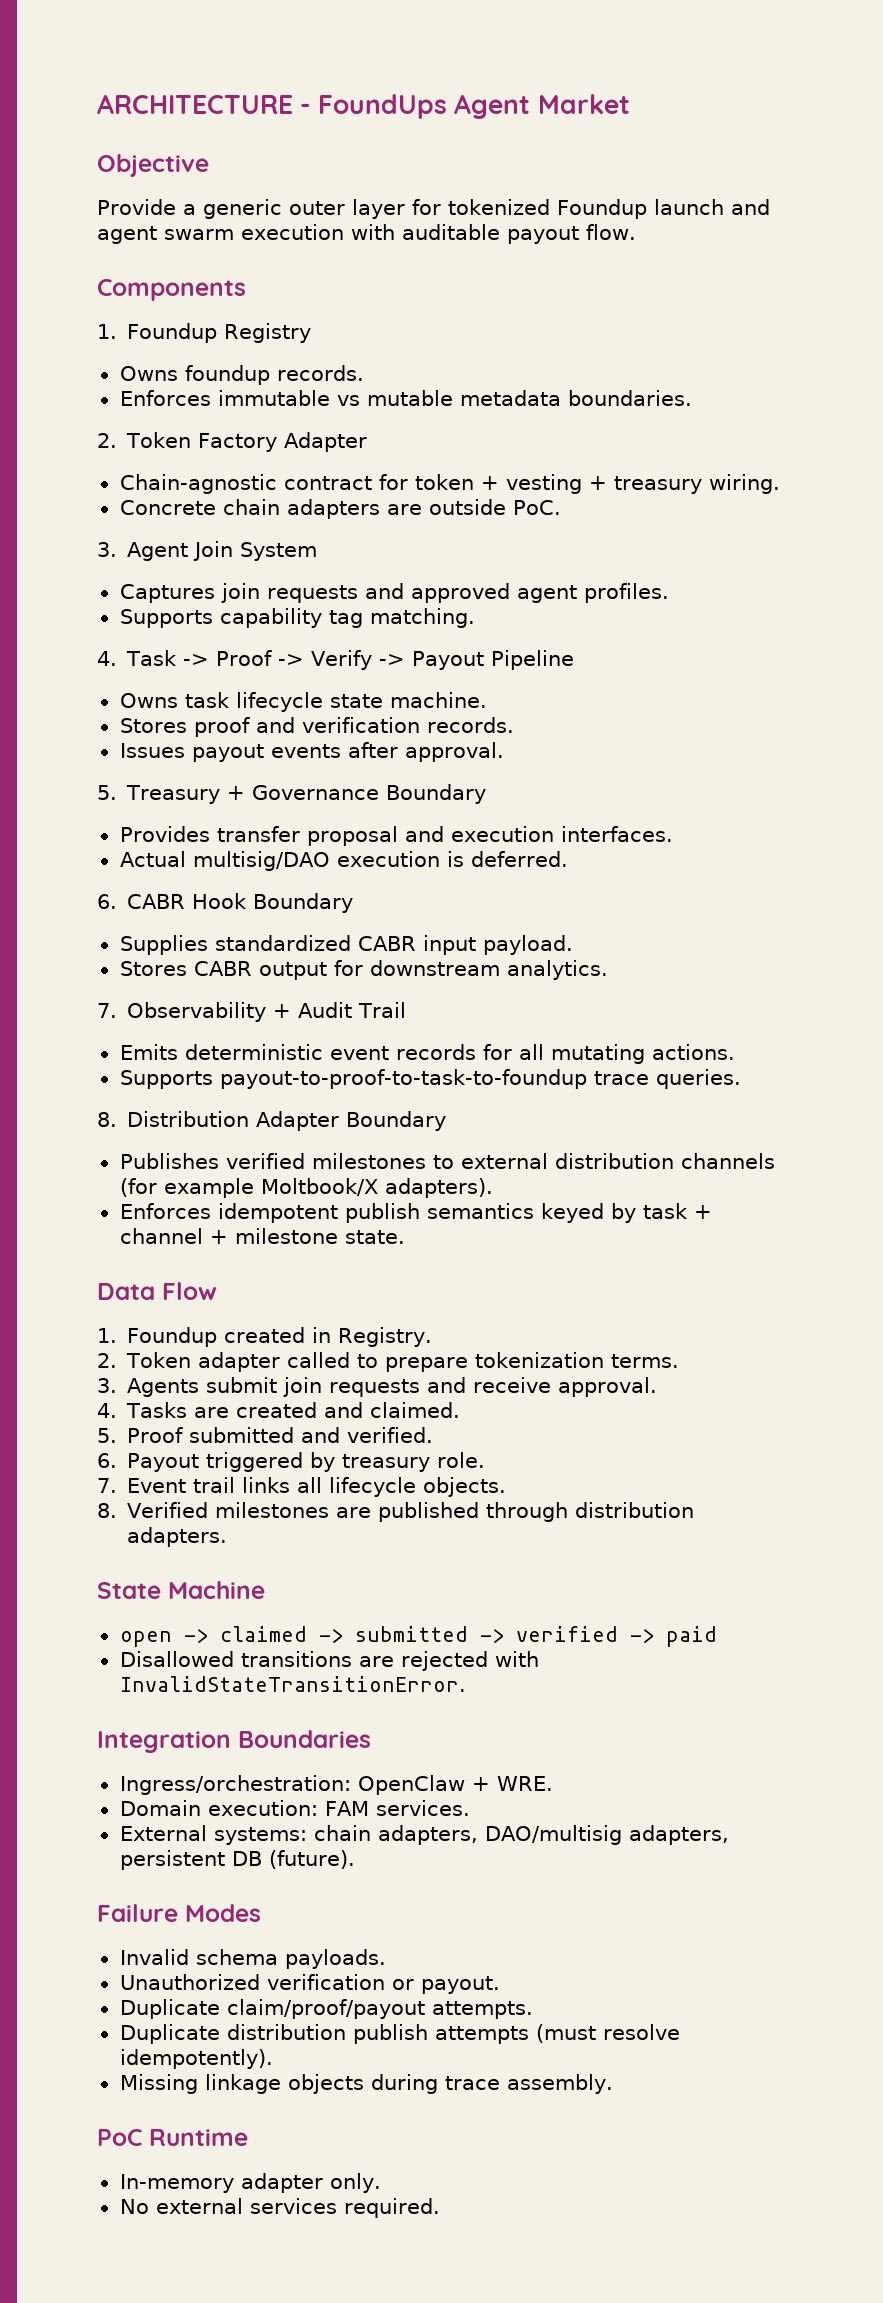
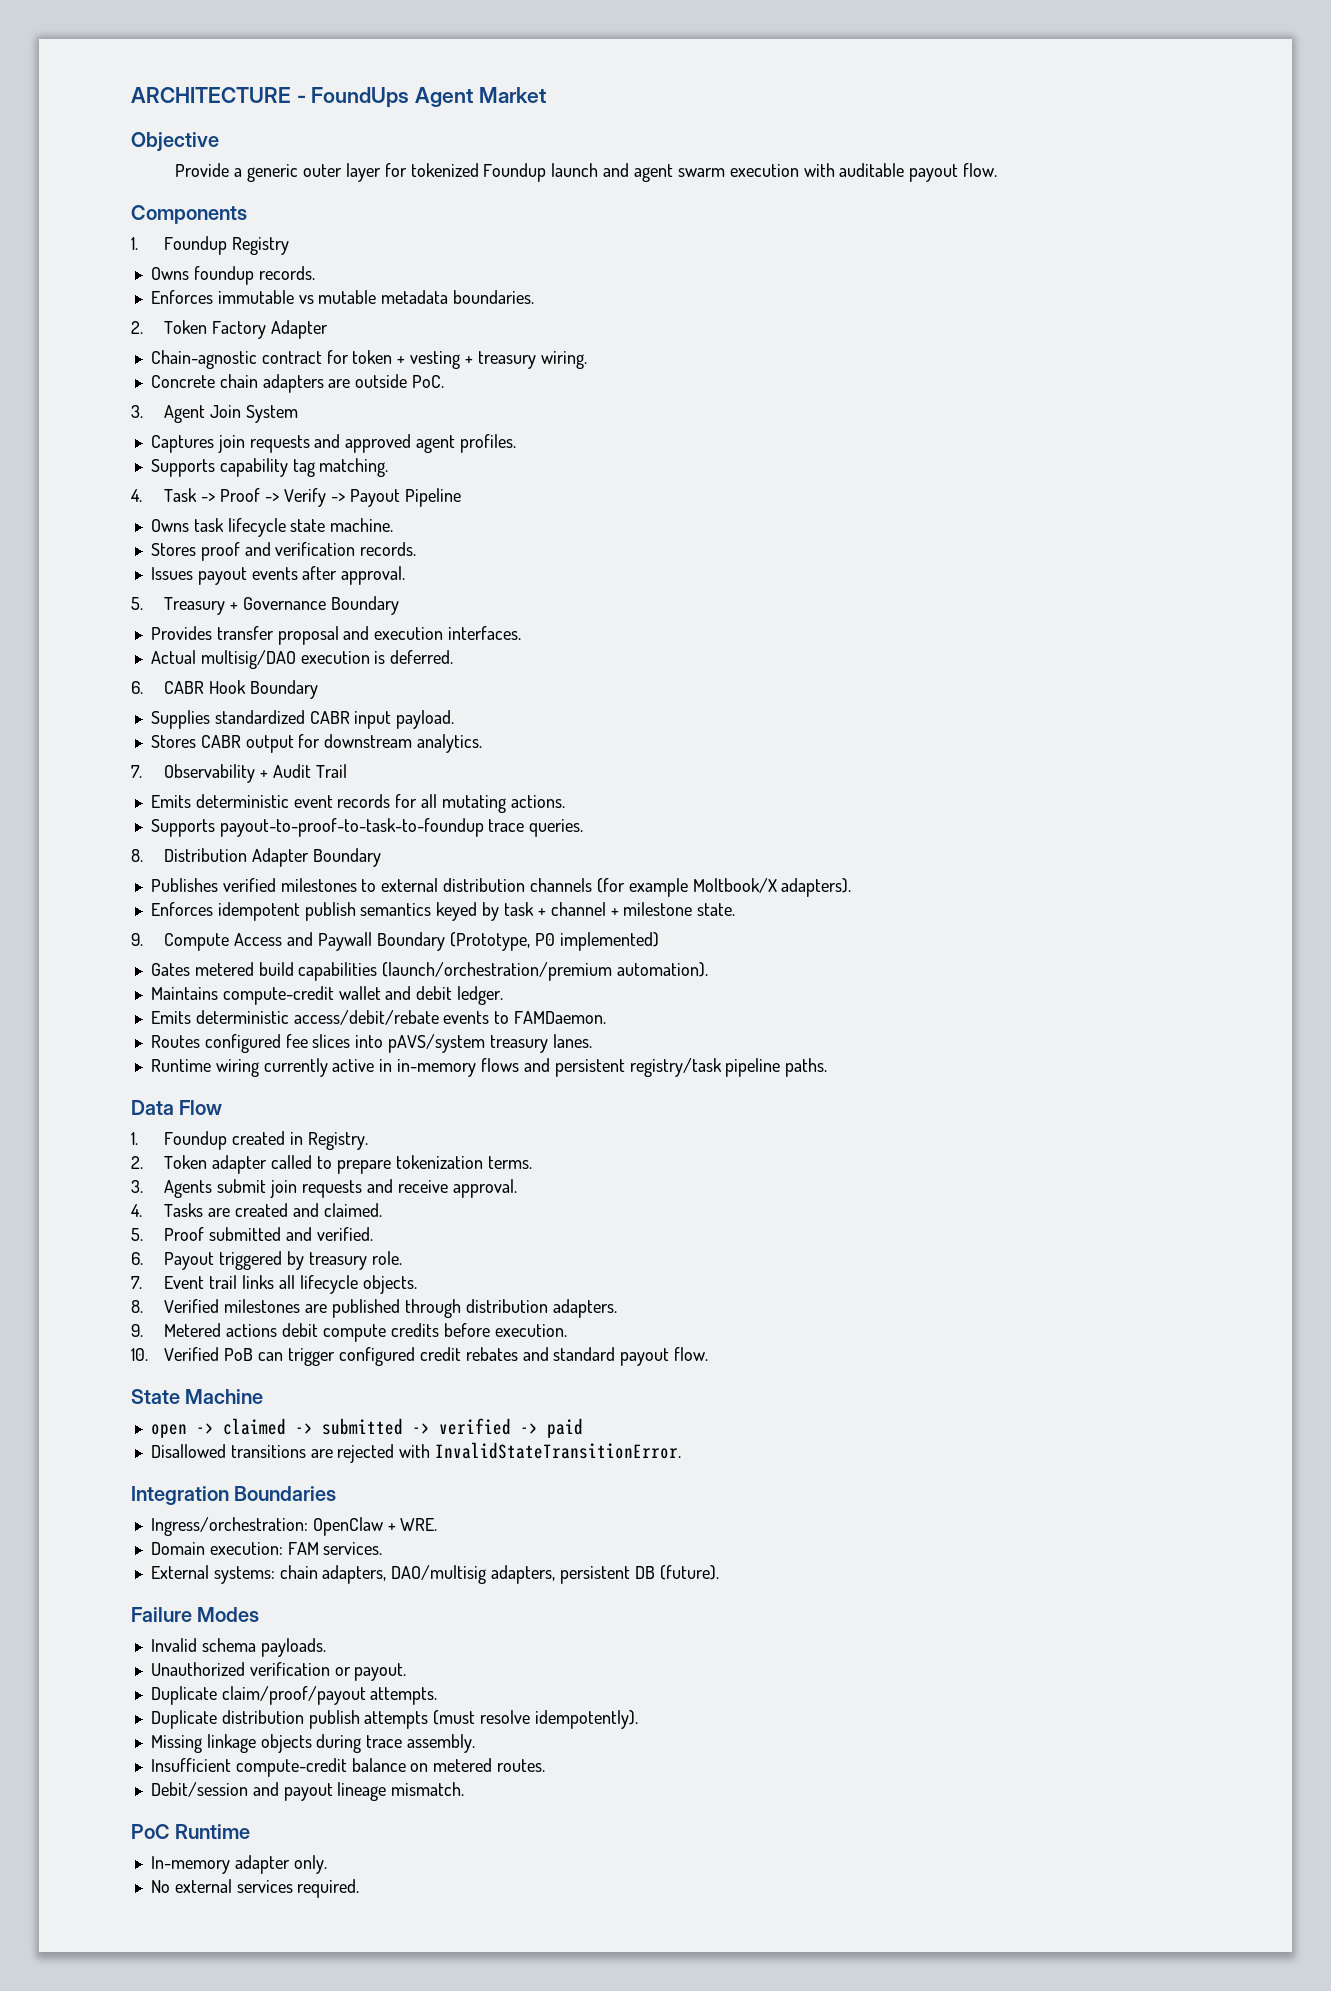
+ 9. Compute Access and Paywall Boundary (Prototype, P0 implemented)
+ Gates metered build capabilities (launch/orchestration/premium automation).
+ Maintains compute-credit wallet and debit ledger.
+ Emits deterministic access/debit/rebate events to FAMDaemon.
+ Routes configured fee slices into pAVS/system treasury lanes.
+ Runtime wiring currently active in in-memory flows and persistent registry/task pipeline paths.
+ 9. Metered actions debit compute credits before execution.
+ 10. Verified PoB can trigger configured credit rebates and standard payout flow.
+ Insufficient compute-credit balance on metered routes.
+ Debit/session and payout lineage mismatch.

